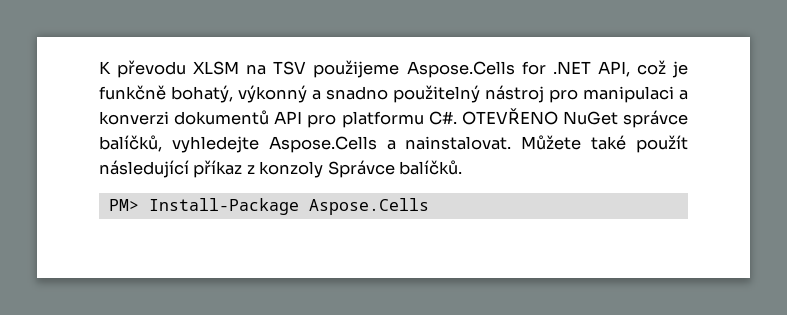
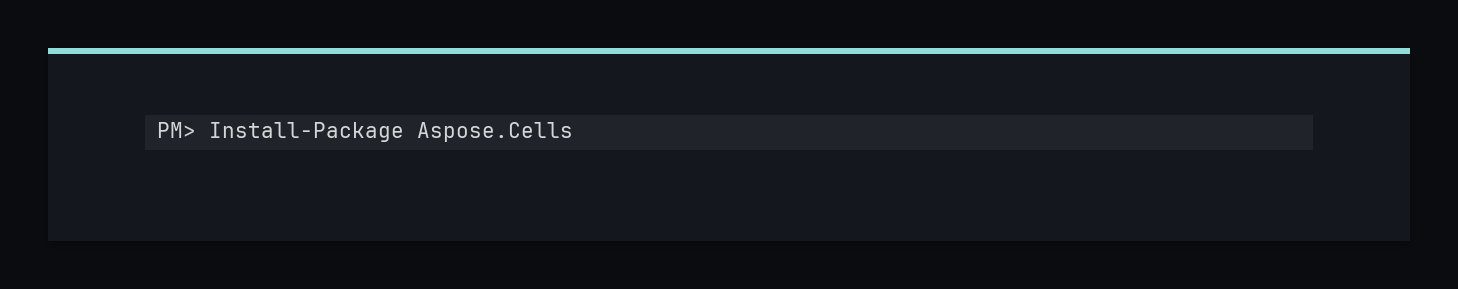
- K převodu XLSM na TSV použijeme Aspose.Cells for .NET API, což je funkčně bohatý, výkonný a snadno použitelný nástroj pro manipulaci a konverzi dokumentů API pro platformu C#. OTEVŘENO NuGet správce balíčků, vyhledejte Aspose.Cells a nainstalovat. Můžete také použít následující příkaz z konzoly Správce balíčků.

